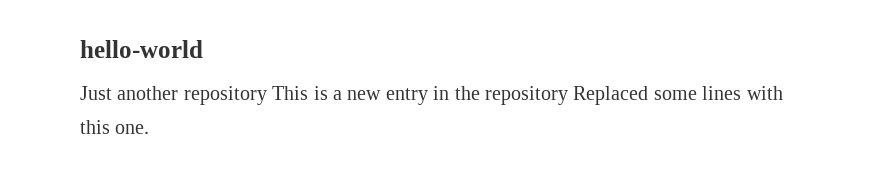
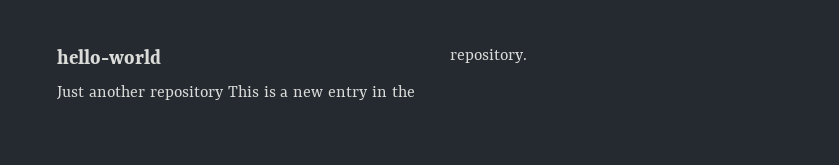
- Just another repository This is a new entry in the repository Replaced some lines with this one.
+ Just another repository This is a new entry in the repository.

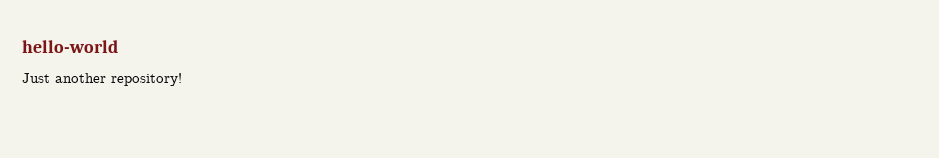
- Just another repository This is a new entry in the repository.
+ Just another repository!

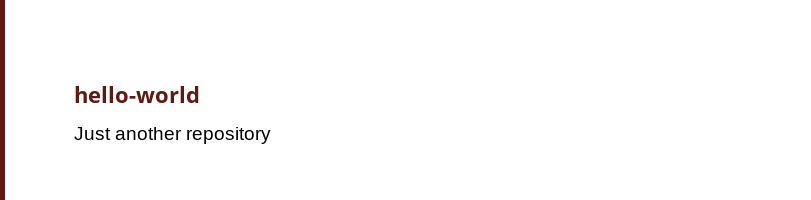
- Just another repository!
+ Just another repository

